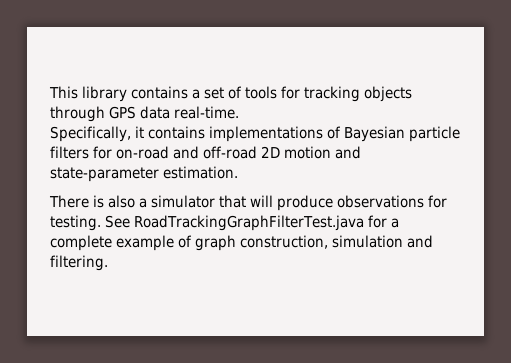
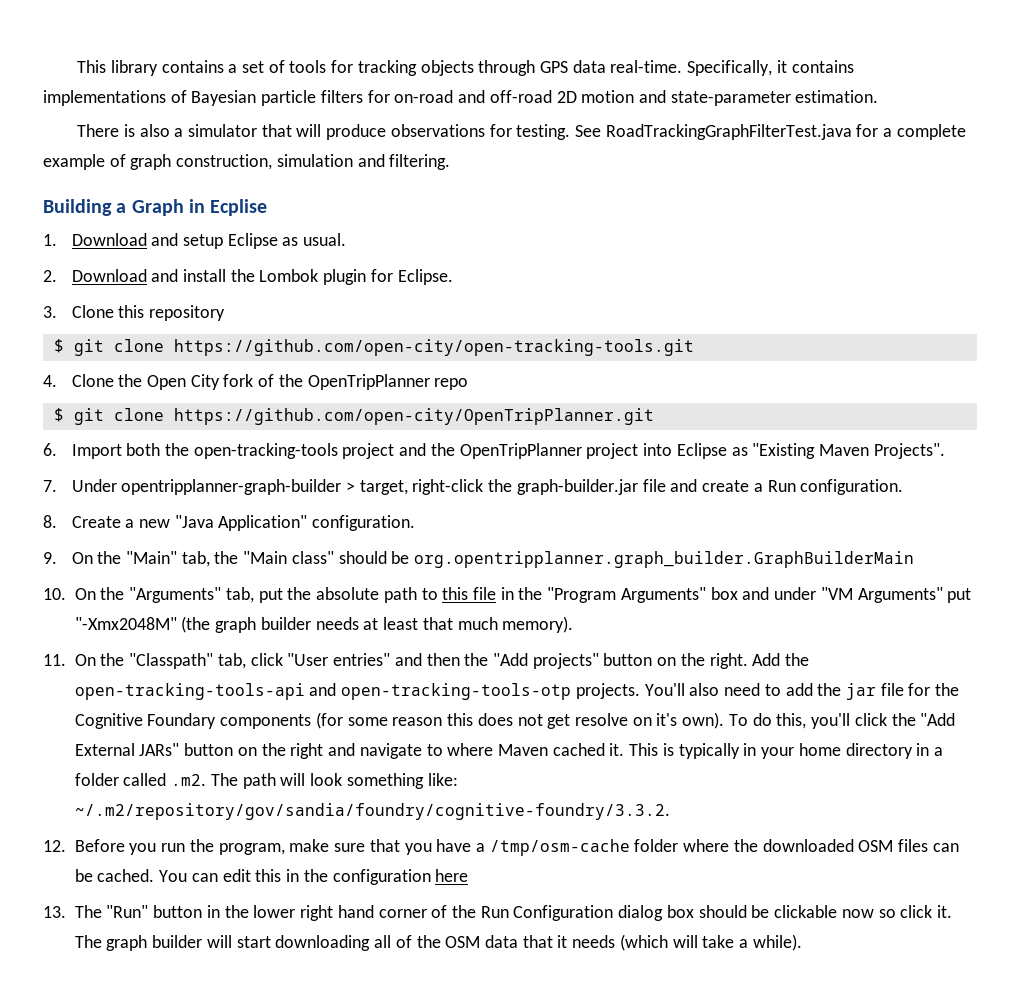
- This library contains a set of tools for tracking objects through GPS data real-time.
- Specifically, it contains implementations of Bayesian particle filters for on-road and off-road 2D motion and state-parameter estimation.
+ This library contains a set of tools for tracking objects through GPS data real-time. Specifically, it contains implementations of Bayesian particle filters for on-road and off-road 2D motion and state-parameter estimation.
+ Building a Graph in Ecplise
+ 1. Download and setup Eclipse as usual.
+ 2. Download and install the Lombok plugin for Eclipse.
+ 3. Clone this repository
+ $ git clone https://github.com/open-city/open-tracking-tools.git
+ 4. Clone the Open City fork of the OpenTripPlanner repo
+ $ git clone https://github.com/open-city/OpenTripPlanner.git
+ 6. Import both the open-tracking-tools project and the OpenTripPlanner project into Eclipse as "Existing Maven Projects".
+ 7. Under opentripplanner-graph-builder > target, right-click the graph-builder.jar file and create a Run configuration.
+ 8. Create a new "Java Application" configuration.
+ 9. On the "Main" tab, the "Main class" should be org.opentripplanner.graph_builder.GraphBuilderMain
+ 10. On the "Arguments" tab, put the absolute path to this file in the "Program Arguments" box and under "VM Arguments" put "-Xmx2048M" (the graph builder needs at least that much memory).
+ 11. On the "Classpath" tab, click "User entries" and then the "Add projects" button on the right. Add the open-tracking-tools-api and open-tracking-tools-otp projects. You'll also need to add the jar file for the Cognitive Foundary components (for some reason this does not get resolve on it's own). To do this, you'll click the "Add External JARs" button on the right and navigate to where Maven cached it. This is typically in your home directory in a folder called .m2. The path will look something like: ~/.m2/repository/gov/sandia/foundry/cognitive-foundry/3.3.2.
+ 12. Before you run the program, make sure that you have a /tmp/osm-cache folder where the downloaded OSM files can be cached. You can edit this in the configuration here
+ 13. The "Run" button in the lower right hand corner of the Run Configuration dialog box should be clickable now so click it. The graph builder will start downloading all of the OSM data that it needs (which will take a while).

